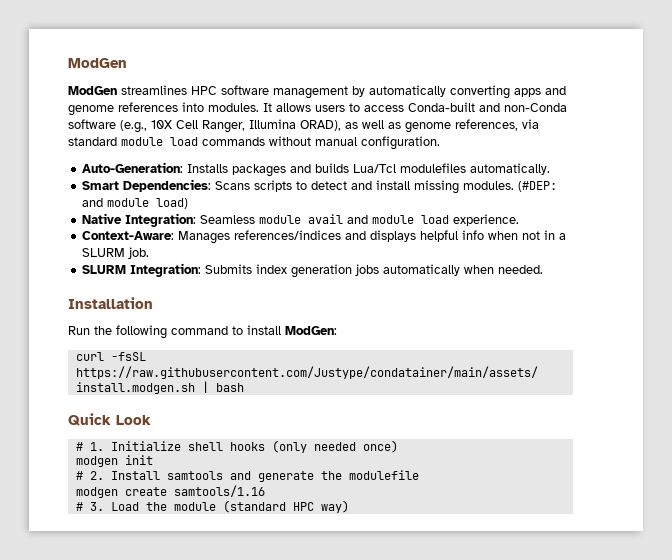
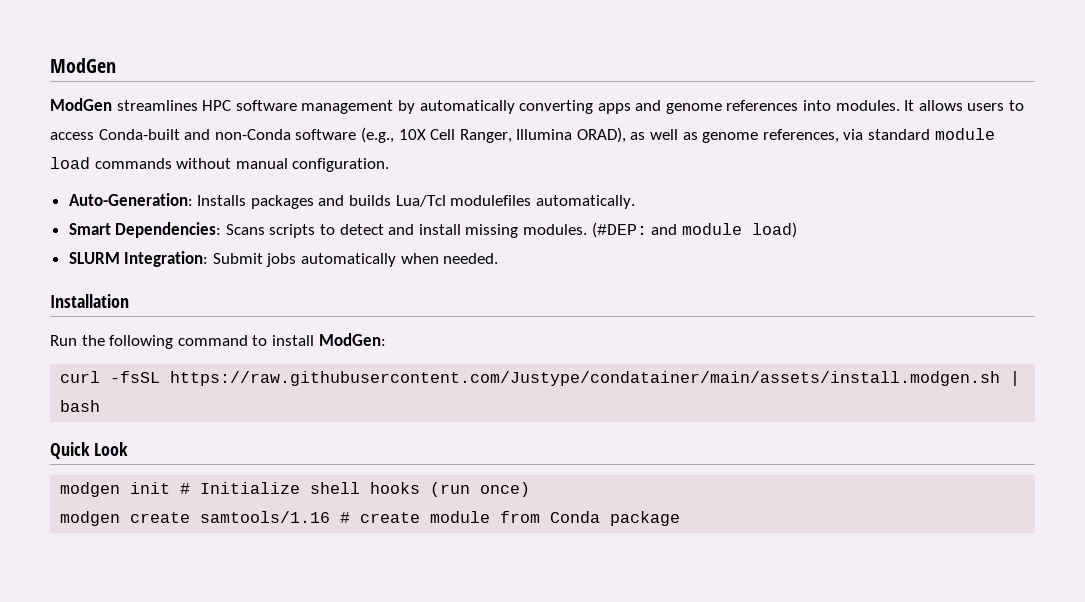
- Native Integration: Seamless module avail and module load experience.
- Context-Aware: Manages references/indices and displays helpful info when not in a SLURM job.
- SLURM Integration: Submits index generation jobs automatically when needed.
+ SLURM Integration: Submit jobs automatically when needed.
- # 1. Initialize shell hooks (only needed once)
+ modgen init # Initialize shell hooks (run once)
- modgen init
- # 2. Install samtools and generate the modulefile
- modgen create samtools/1.16
- # 3. Load the module (standard HPC way)
+ modgen create samtools/1.16 # create module from Conda package

